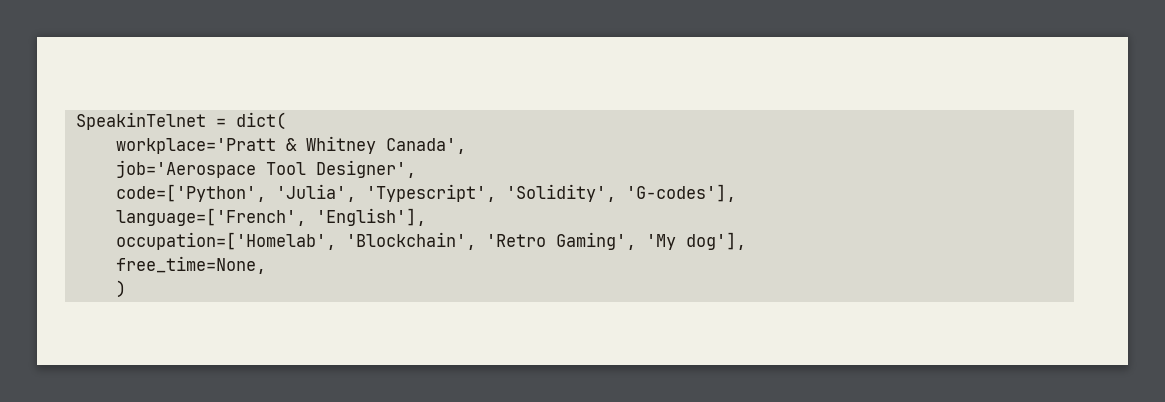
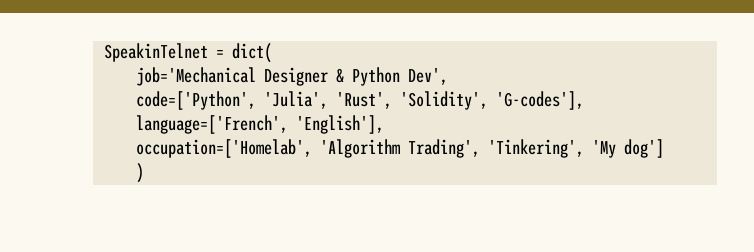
- workplace='Pratt & Whitney Canada',
- job='Aerospace Tool Designer',
+ job='Mechanical Designer & Python Dev',
- code=['Python', 'Julia', 'Typescript', 'Solidity', 'G-codes'],
+ code=['Python', 'Julia', 'Rust', 'Solidity', 'G-codes'],
- occupation=['Homelab', 'Blockchain', 'Retro Gaming', 'My dog'],
- free_time=None,
+ occupation=['Homelab', 'Algorithm Trading', 'Tinkering', 'My dog']

